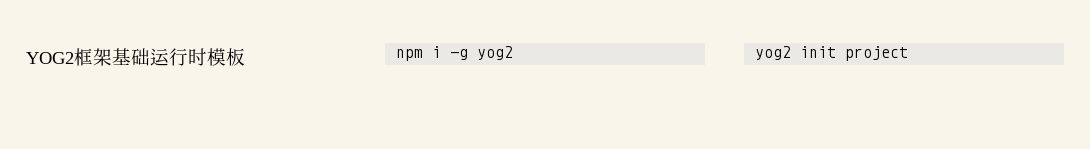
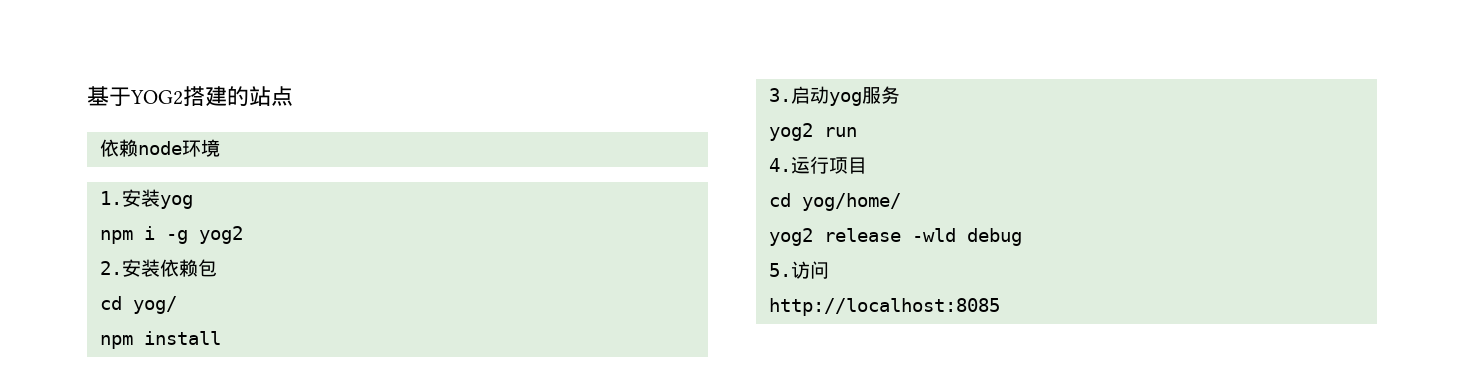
- YOG2框架基础运行时模板
+ 基于YOG2搭建的站点
+ 依赖node环境
+ 1.安装yog
  npm i -g yog2
- yog2 init project
+ 2.安装依赖包
+ cd yog/
+ npm install
+ 3.启动yog服务
+ yog2 run
+ 4.运行项目
+ cd yog/home/
+ yog2 release -wld debug
+ 5.访问
+ http://localhost:8085

